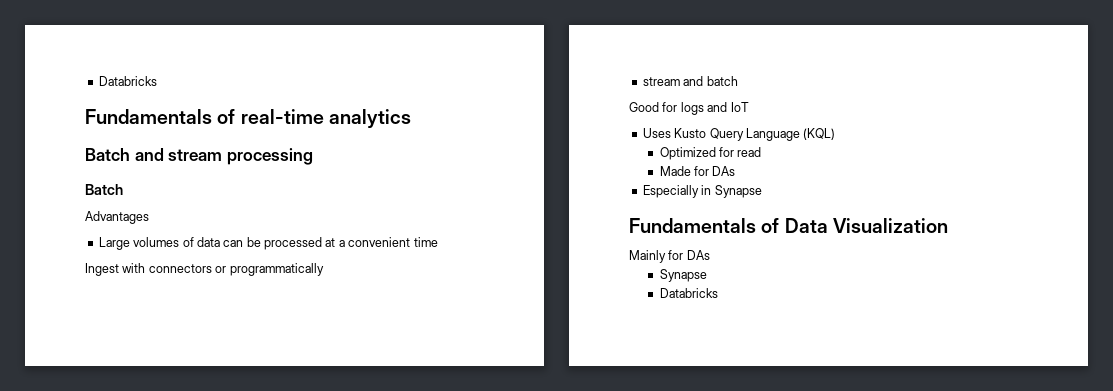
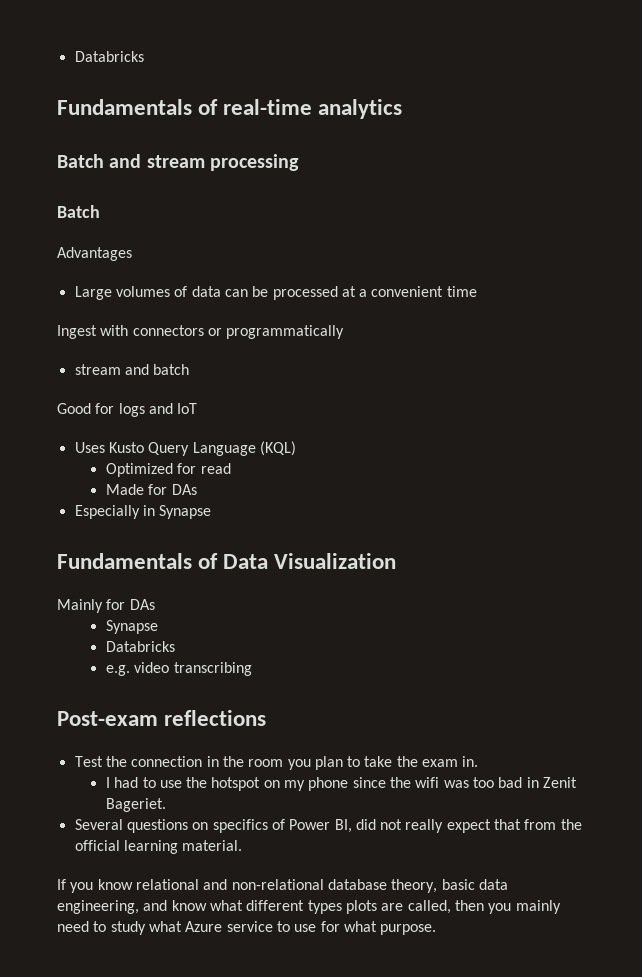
+ e.g. video transcribing
+ Post-exam reflections
+ Test the connection in the room you plan to take the exam in.
+ I had to use the hotspot on my phone since the wifi was too bad in Zenit Bageriet.
+ Several questions on specifics of Power BI, did not really expect that from the official learning material.
+ If you know relational and non-relational database theory, basic data engineering, and know what different types plots are called, then you mainly need to study what Azure service to use for what purpose.

